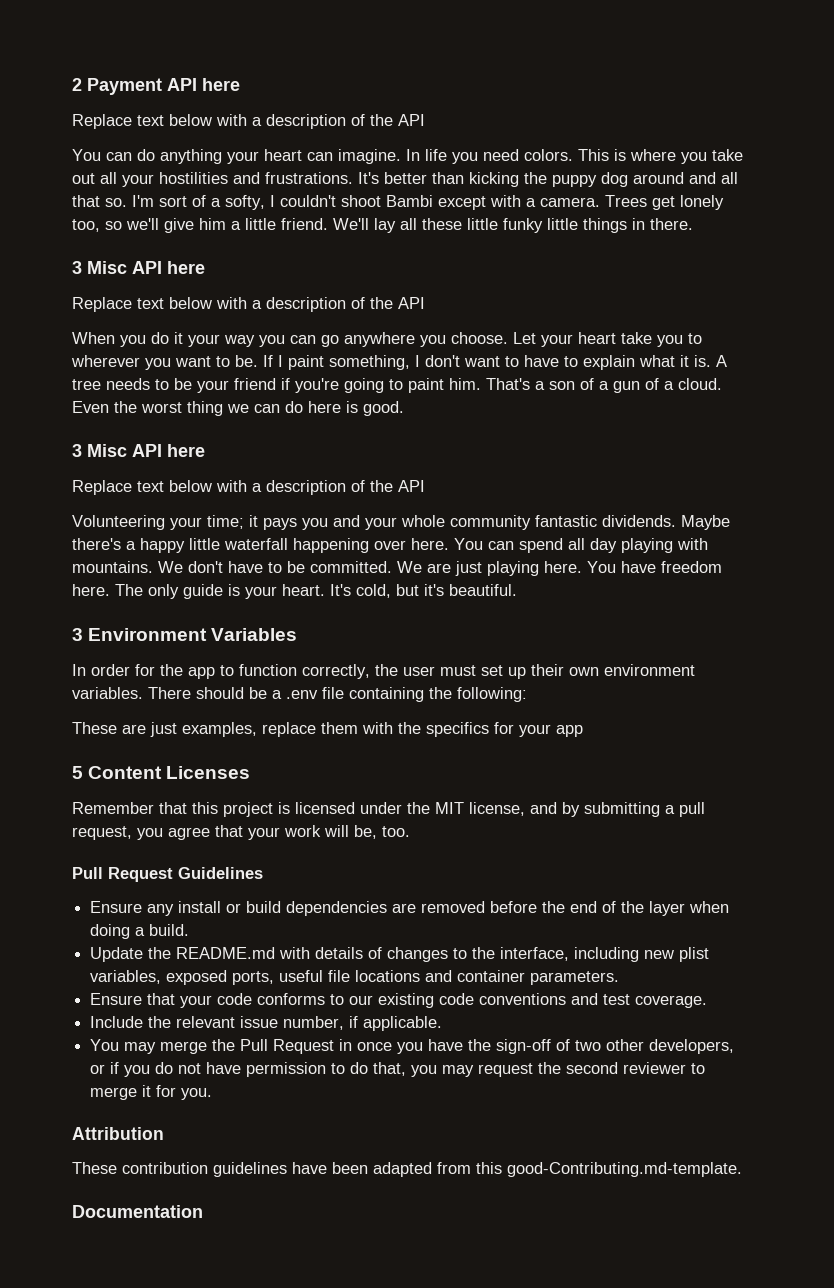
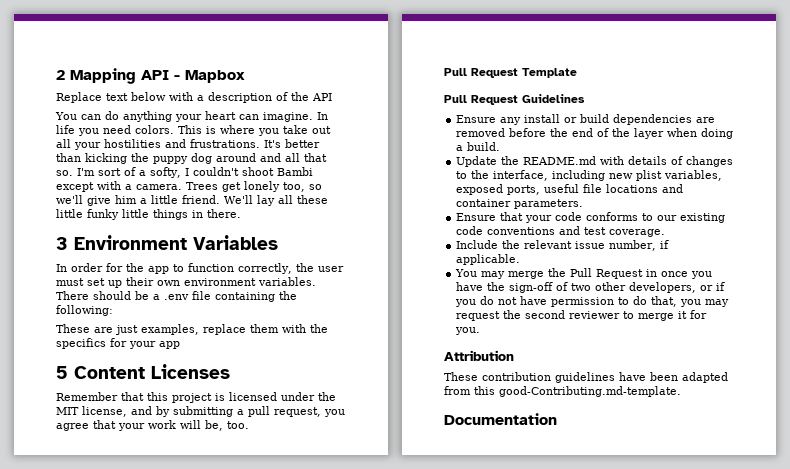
- 2 Payment API here
+ 2 Mapping API - Mapbox
  We'll lay all these little funky little things in there.
- 3 Misc API here
- Replace text below with a description of the API
- When you do it your way you can go anywhere you choose. Let your heart take you to wherever you want to be. If I paint something, I don't want to have to explain what it is. A tree needs to be your friend if you're going to paint him. That's a son of a gun of a cloud. Even the worst thing we can do here is good.
- 3 Misc API here
- Replace text below with a description of the API
- Volunteering your time; it pays you and your whole community fantastic dividends. Maybe there's a happy little waterfall happening over here. You can spend all day playing with mountains. We don't have to be committed. We are just playing here. You have freedom here. The only guide is your heart. It's cold, but it's beautiful.
+ Pull Request Template

